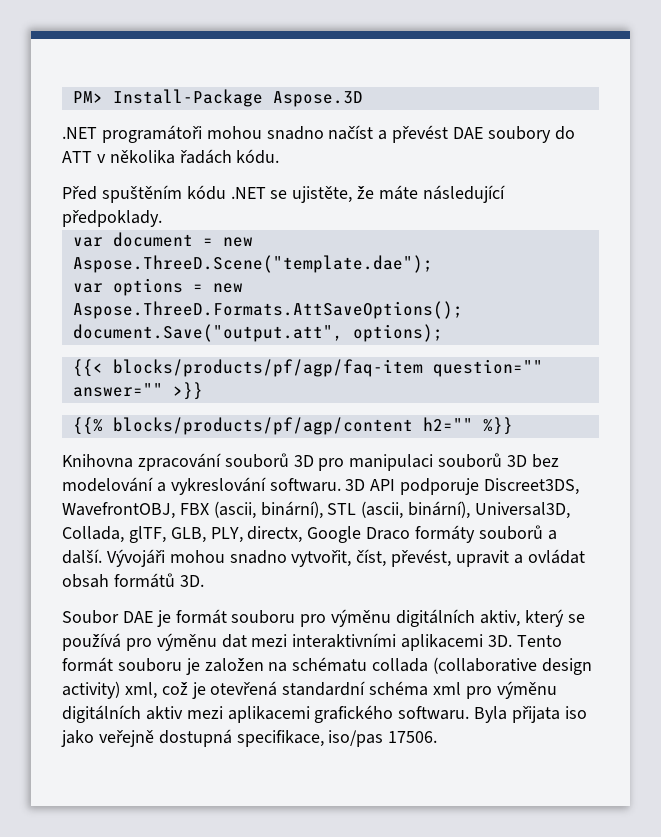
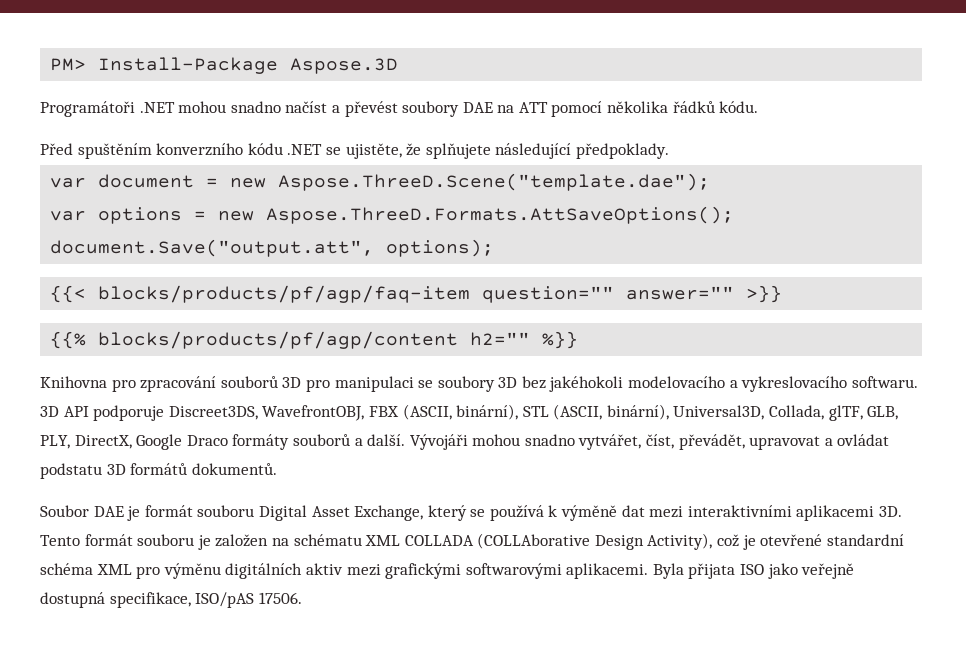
- .NET programátoři mohou snadno načíst a převést DAE soubory do ATT v několika řadách kódu.
+ Programátoři .NET mohou snadno načíst a převést soubory DAE na ATT pomocí několika řádků kódu.
- Před spuštěním kódu .NET se ujistěte, že máte následující předpoklady.
+ Před spuštěním konverzního kódu .NET se ujistěte, že splňujete následující předpoklady.
- Knihovna zpracování souborů 3D pro manipulaci souborů 3D bez modelování a vykreslování softwaru.
+ Knihovna pro zpracování souborů 3D pro manipulaci se soubory 3D bez jakéhokoli modelovacího a vykreslovacího softwaru.
- 3D API podporuje Discreet3DS, WavefrontOBJ, FBX (ascii, binární), STL (ascii, binární), Universal3D, Collada, glTF, GLB, PLY, directx, Google Draco formáty souborů a další.
+ 3D API podporuje Discreet3DS, WavefrontOBJ, FBX (ASCII, binární), STL (ASCII, binární), Universal3D, Collada, glTF, GLB, PLY, DirectX, Google Draco formáty souborů a další.
- Vývojáři mohou snadno vytvořit, číst, převést, upravit a ovládat obsah formátů 3D.
+ Vývojáři mohou snadno vytvářet, číst, převádět, upravovat a ovládat podstatu 3D formátů dokumentů.
- Soubor DAE je formát souboru pro výměnu digitálních aktiv, který se používá pro výměnu dat mezi interaktivními aplikacemi 3D.
+ Soubor DAE je formát souboru Digital Asset Exchange, který se používá k výměně dat mezi interaktivními aplikacemi 3D.
- Tento formát souboru je založen na schématu collada (collaborative design activity) xml, což je otevřená standardní schéma xml pro výměnu digitálních aktiv mezi aplikacemi grafického softwaru.
+ Tento formát souboru je založen na schématu XML COLLADA (COLLAborative Design Activity), což je otevřené standardní schéma XML pro výměnu digitálních aktiv mezi grafickými softwarovými aplikacemi.
- Byla přijata iso jako veřejně dostupná specifikace, iso/pas 17506.
+ Byla přijata ISO jako veřejně dostupná specifikace, ISO/pAS 17506.

